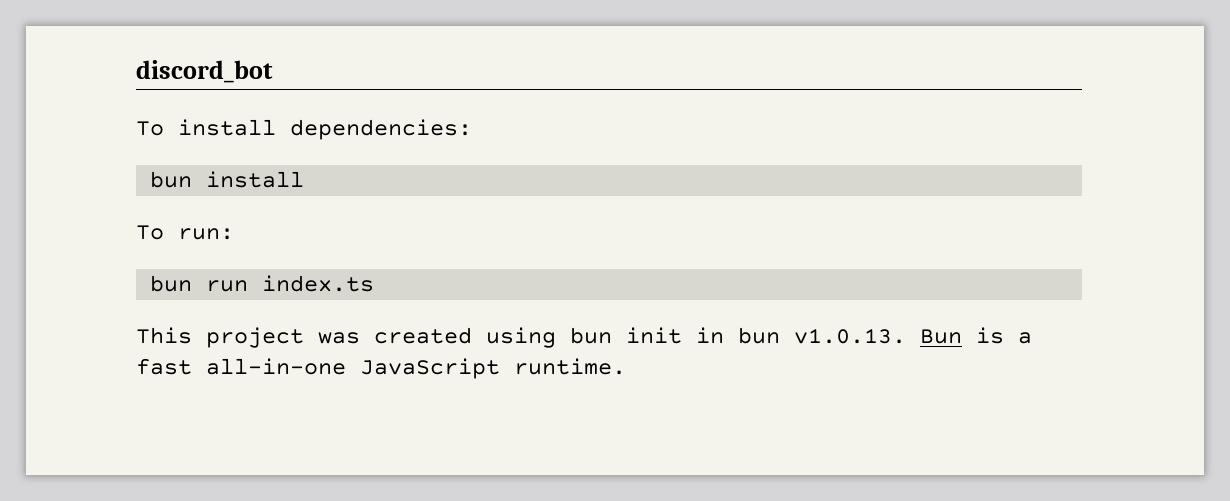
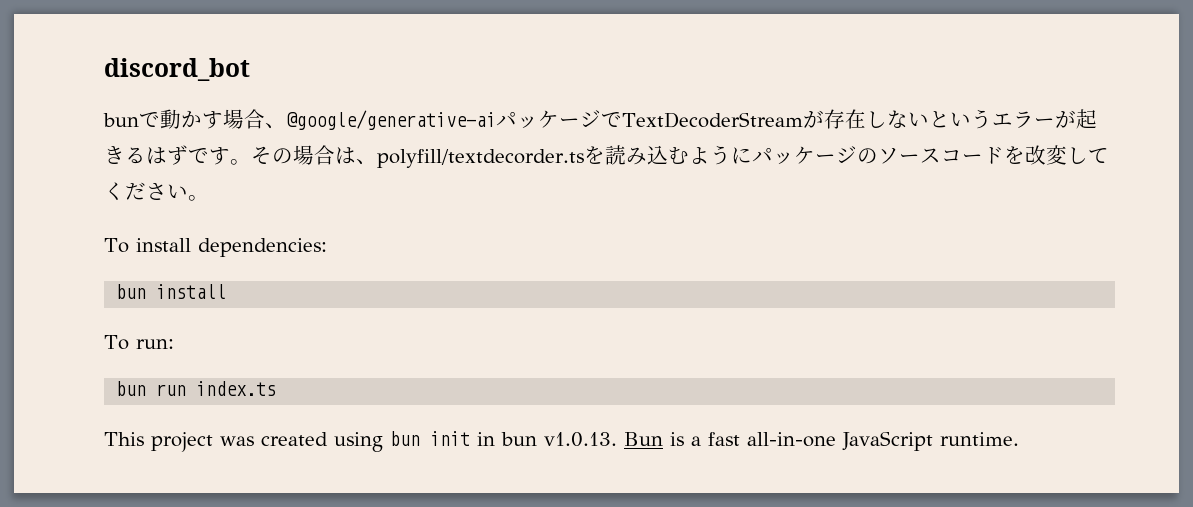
+ bunで動かす場合、@google/generative-aiパッケージでTextDecoderStreamが存在しないというエラーが起きるはずです。その場合は、polyfill/textdecorder.tsを読み込むようにパッケージのソースコードを改変してください。

